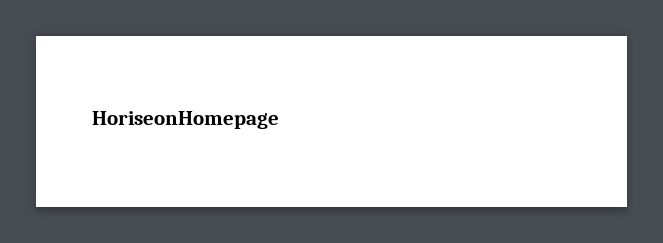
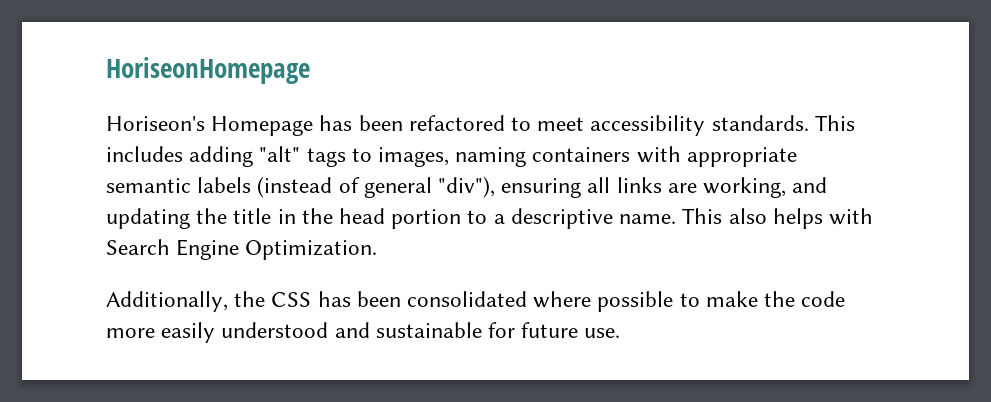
+ Horiseon's Homepage has been refactored to meet accessibility standards. This includes adding "alt" tags to images, naming containers with appropriate semantic labels (instead of general "div"), ensuring all links are working, and updating the title in the head portion to a descriptive name. This also helps with Search Engine Optimization.
+ Additionally, the CSS has been consolidated where possible to make the code more easily understood and sustainable for future use.

